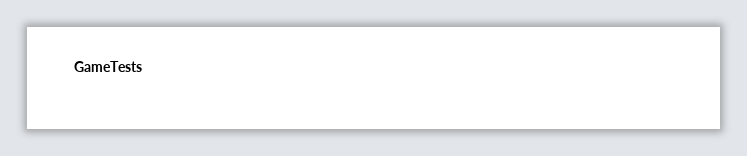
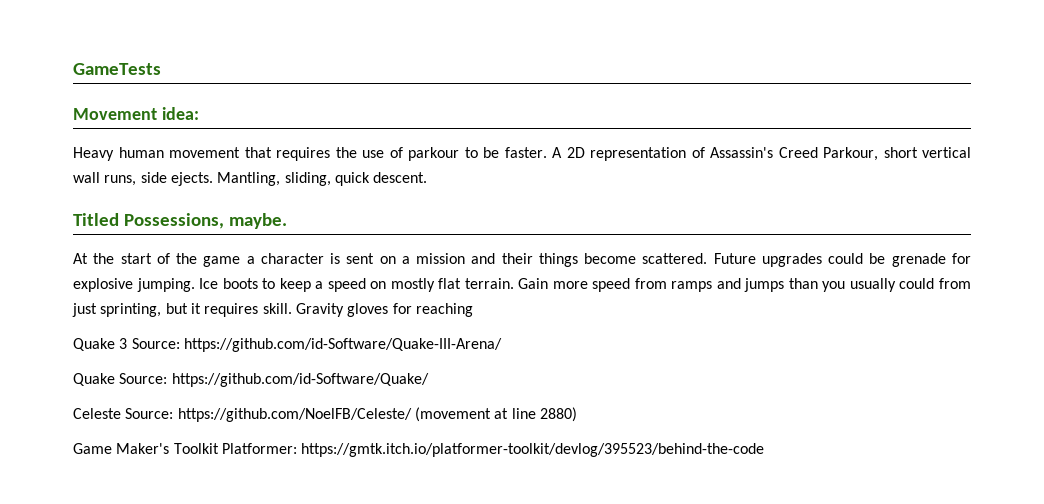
+ Movement idea:
+ Heavy human movement that requires the use of parkour to be faster. A 2D representation of Assassin's Creed Parkour, short vertical wall runs, side ejects. Mantling, sliding, quick descent.
+ Titled Possessions, maybe.
+ At the start of the game a character is sent on a mission and their things become scattered. Future upgrades could be grenade for explosive jumping. Ice boots to keep a speed on mostly flat terrain. Gain more speed from ramps and jumps than you usually could from just sprinting, but it requires skill. Gravity gloves for reaching
+ Quake 3 Source: https://github.com/id-Software/Quake-III-Arena/
+ Quake Source: https://github.com/id-Software/Quake/
+ Celeste Source: https://github.com/NoelFB/Celeste/ (movement at line 2880)
+ Game Maker's Toolkit Platformer: https://gmtk.itch.io/platformer-toolkit/devlog/395523/behind-the-code

